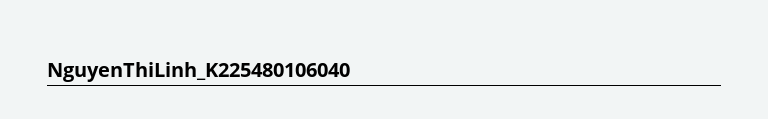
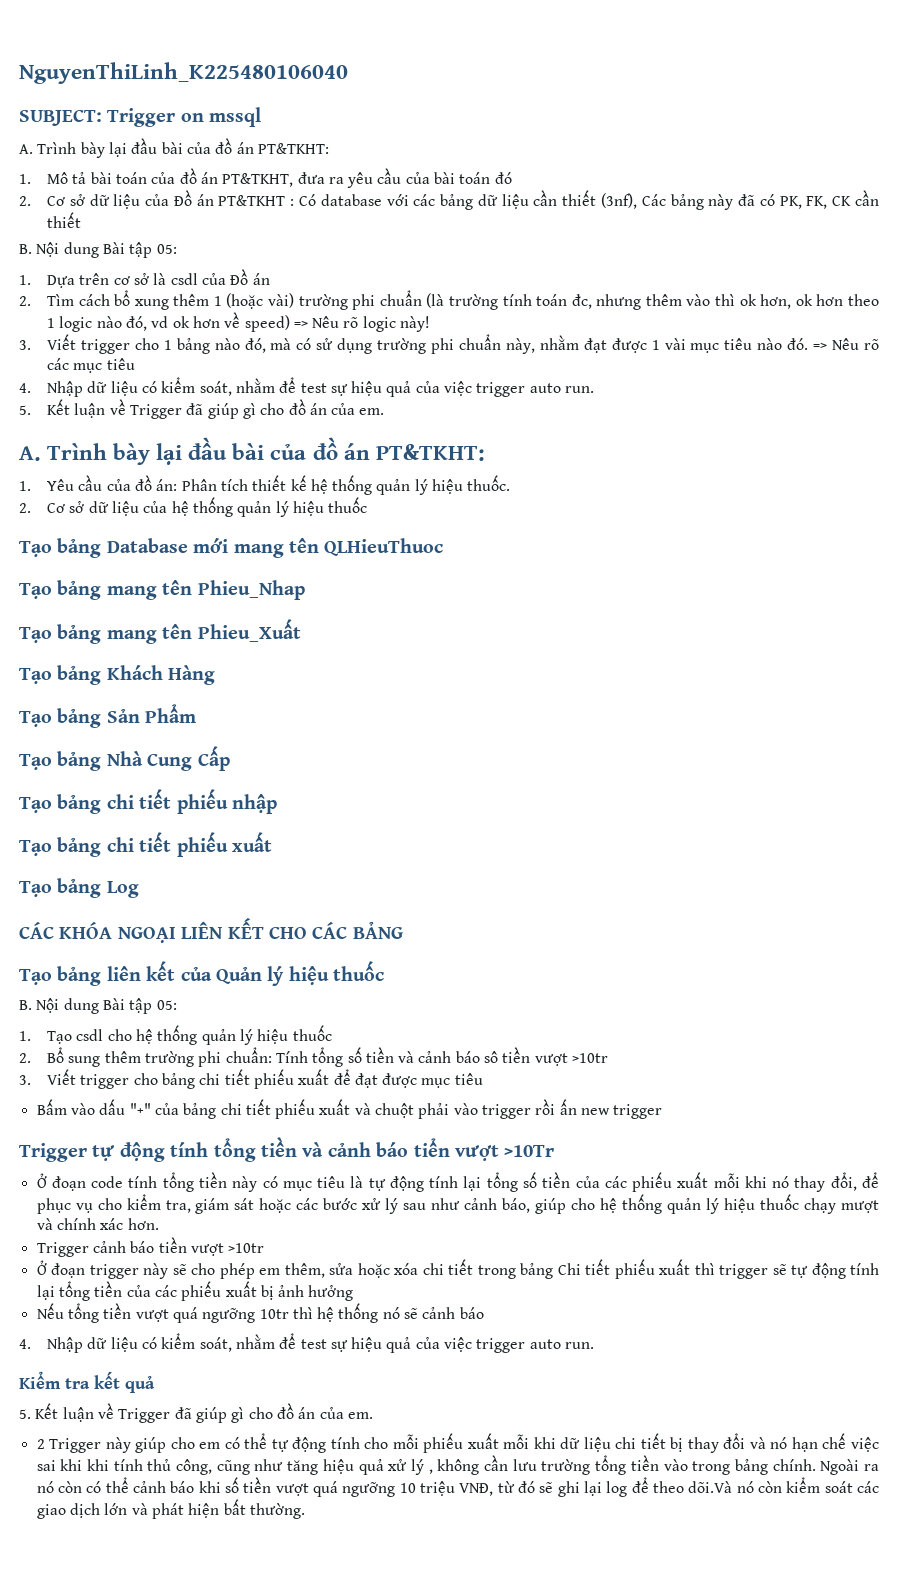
+ SUBJECT: Trigger on mssql
+ A. Trình bày lại đầu bài của đồ án PT&TKHT:
+ 1. Mô tả bài toán của đồ án PT&TKHT, đưa ra yêu cầu của bài toán đó
+ 2. Cơ sở dữ liệu của Đồ án PT&TKHT : Có database với các bảng dữ liệu cần thiết (3nf), Các bảng này đã có PK, FK, CK cần thiết
+ B. Nội dung Bài tập 05:
+ 1. Dựa trên cơ sở là csdl của Đồ án
+ 2. Tìm cách bổ xung thêm 1 (hoặc vài) trường phi chuẩn (là trường tính toán đc, nhưng thêm vào thì ok hơn, ok hơn theo 1 logic nào đó, vd ok hơn về speed) => Nêu rõ logic này!
+ 3. Viết trigger cho 1 bảng nào đó, mà có sử dụng trường phi chuẩn này, nhằm đạt được 1 vài mục tiêu nào đó. => Nêu rõ các mục tiêu
+ 4. Nhập dữ liệu có kiểm soát, nhằm để test sự hiệu quả của việc trigger auto run.
+ 5. Kết luận về Trigger đã giúp gì cho đồ án của em.
+ A. Trình bày lại đầu bài của đồ án PT&TKHT:
+ 1. Yêu cầu của đồ án: Phân tích thiết kế hệ thống quản lý hiệu thuốc.
+ 2. Cơ sở dữ liệu của hệ thống quản lý hiệu thuốc
+ Tạo bảng Database mới mang tên QLHieuThuoc
+ Tạo bảng mang tên Phieu_Nhap
+ Tạo bảng mang tên Phieu_Xuất
+ Tạo bảng Khách Hàng
+ Tạo bảng Sản Phẩm
+ Tạo bảng Nhà Cung Cấp
+ Tạo bảng chi tiết phiếu nhập
+ Tạo bảng chi tiết phiếu xuất
+ Tạo bảng Log
+ CÁC KHÓA NGOẠI LIÊN KẾT CHO CÁC BẢNG
+ Tạo bảng liên kết của Quản lý hiệu thuốc
+ B. Nội dung Bài tập 05:
+ 1. Tạo csdl cho hệ thống quản lý hiệu thuốc
+ 2. Bổ sung thêm trường phi chuẩn: Tính tổng số tiền và cảnh báo sô tiền vượt >10tr
+ 3. Viết trigger cho bảng chi tiết phiếu xuất để đạt được mục tiêu
+ Bấm vào dấu "+" của bảng chi tiết phiếu xuất và chuột phải vào trigger rồi ấn new trigger
+ Trigger tự động tính tổng tiền và cảnh báo tiển vượt >10Tr
+ Ở đoạn code tính tổng tiền này có mục tiêu là tự động tính lại tổng số tiền của các phiếu xuất mỗi khi nó thay đổi, để phục vụ cho kiểm tra, giám sát hoặc các bước xử lý sau như cảnh báo, giúp cho hệ thống quản lý hiệu thuốc chạy mượt và chính xác hơn.
+ Trigger cảnh báo tiền vượt >10tr
+ Ở đoạn trigger này sẽ cho phép em thêm, sửa hoặc xóa chi tiết trong bảng Chi tiết phiếu xuất thì trigger sẽ tự động tính lại tổng tiền của các phiếu xuất bị ảnh hưởng
+ Nếu tổng tiền vượt quá ngưỡng 10tr thì hệ thống nó sẽ cảnh báo
+ 4. Nhập dữ liệu có kiểm soát, nhằm để test sự hiệu quả của việc trigger auto run.
+ Kiểm tra kết quả
+ 5. Kết luận về Trigger đã giúp gì cho đồ án của em.
+ 2 Trigger này giúp cho em có thể tự động tính cho mỗi phiếu xuất mỗi khi dữ liệu chi tiết bị thay đổi và nó hạn chế việc sai khi khi tính thủ công, cũng như tăng hiệu quả xử lý , không cần lưu trường tổng tiền vào trong bảng chính. Ngoài ra nó còn có thể cảnh báo khi số tiền vượt quá ngưỡng 10 triệu VNĐ, từ đó sẽ ghi lại log để theo dõi.Và nó còn kiểm soát các giao dịch lớn và phát hiện bất thường.

